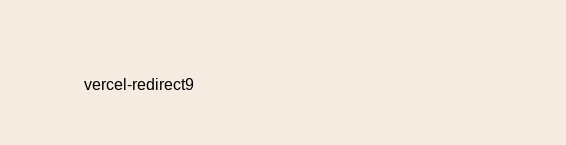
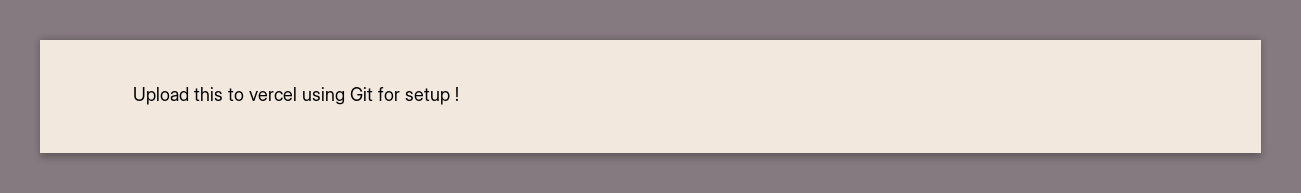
- vercel-redirect9
+ Upload this to vercel using Git for setup !

